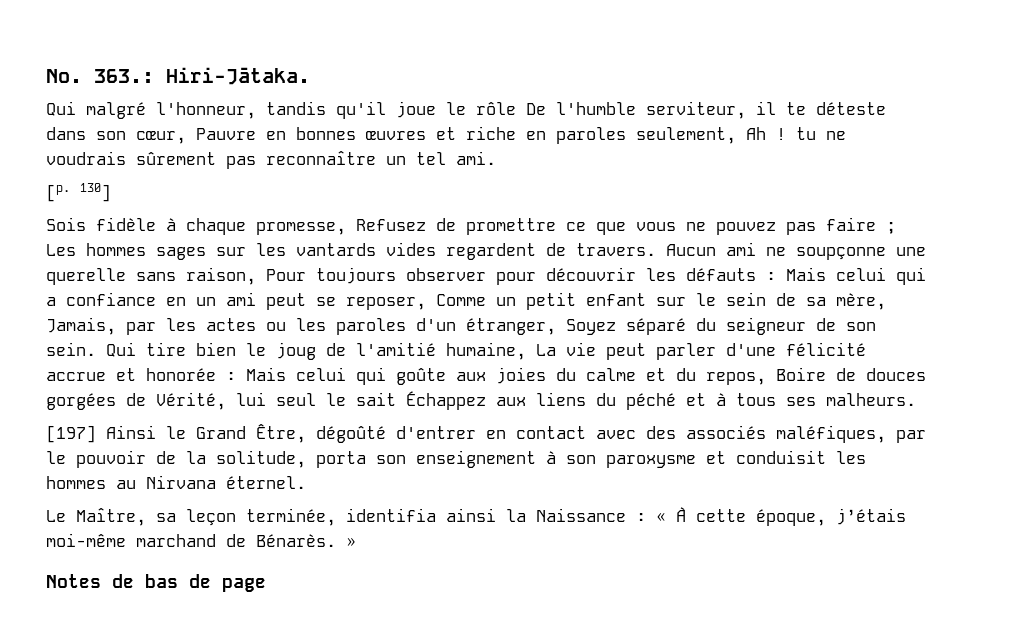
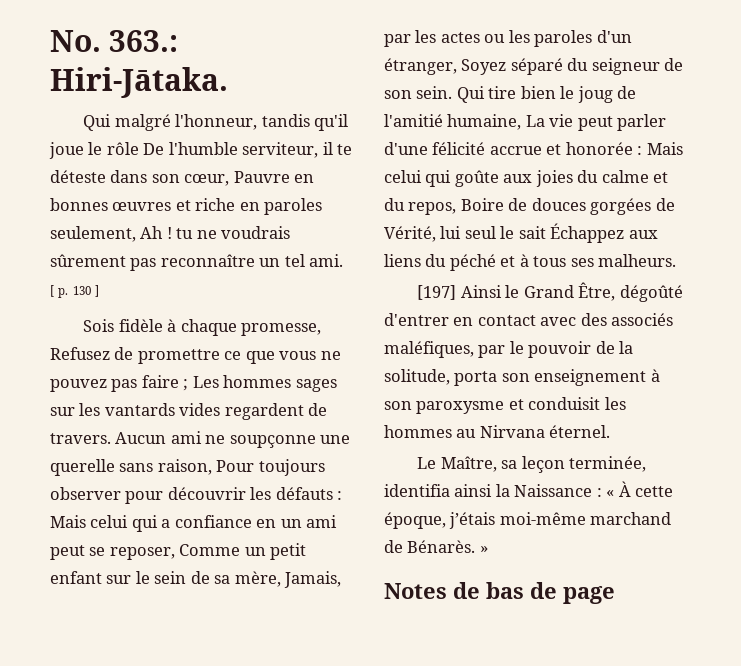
- [p. 130]
+ [ p. 130 ]

